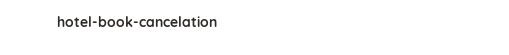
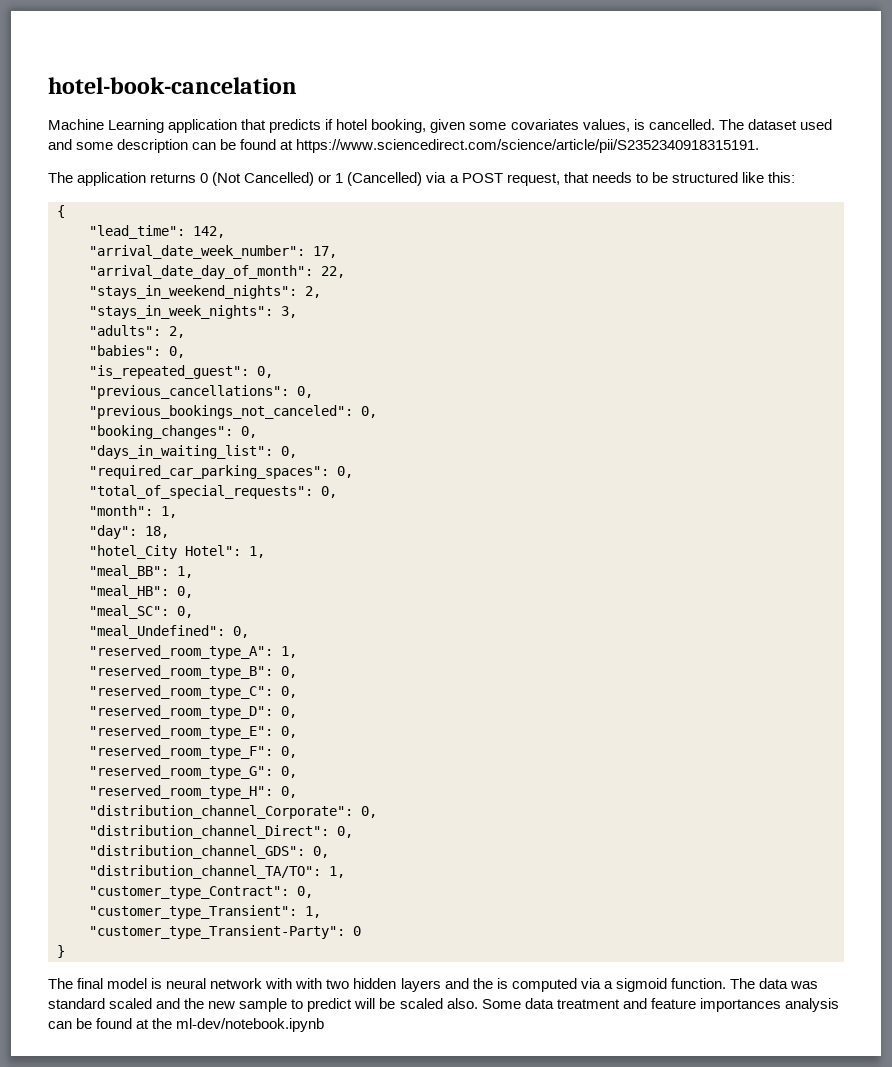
+ Machine Learning application that predicts if hotel booking, given some covariates values, is cancelled. The dataset used and some description can be found at https://www.sciencedirect.com/science/article/pii/S2352340918315191.
+ The application returns 0 (Not Cancelled) or 1 (Cancelled) via a POST request, that needs to be structured like this:
+ {
+ "lead_time": 142,
+ "arrival_date_week_number": 17,
+ "arrival_date_day_of_month": 22,
+ "stays_in_weekend_nights": 2,
+ "stays_in_week_nights": 3,
+ "adults": 2,
+ "babies": 0,
+ "is_repeated_guest": 0,
+ "previous_cancellations": 0,
+ "previous_bookings_not_canceled": 0,
+ "booking_changes": 0,
+ "days_in_waiting_list": 0,
+ "required_car_parking_spaces": 0,
+ "total_of_special_requests": 0,
+ "month": 1,
+ "day": 18,
+ "hotel_City Hotel": 1,
+ "meal_BB": 1,
+ "meal_HB": 0,
+ "meal_SC": 0,
+ "meal_Undefined": 0,
+ "reserved_room_type_A": 1,
+ "reserved_room_type_B": 0,
+ "reserved_room_type_C": 0,
+ "reserved_room_type_D": 0,
+ "reserved_room_type_E": 0,
+ "reserved_room_type_F": 0,
+ "reserved_room_type_G": 0,
+ "reserved_room_type_H": 0,
+ "distribution_channel_Corporate": 0,
+ "distribution_channel_Direct": 0,
+ "distribution_channel_GDS": 0,
+ "distribution_channel_TA/TO": 1,
+ "customer_type_Contract": 0,
+ "customer_type_Transient": 1,
+ "customer_type_Transient-Party": 0
+ }
+ The final model is neural network with with two hidden layers and the is computed via a sigmoid function. The data was standard scaled and the new sample to predict will be scaled also. Some data treatment and feature importances analysis can be found at the ml-dev/notebook.ipynb

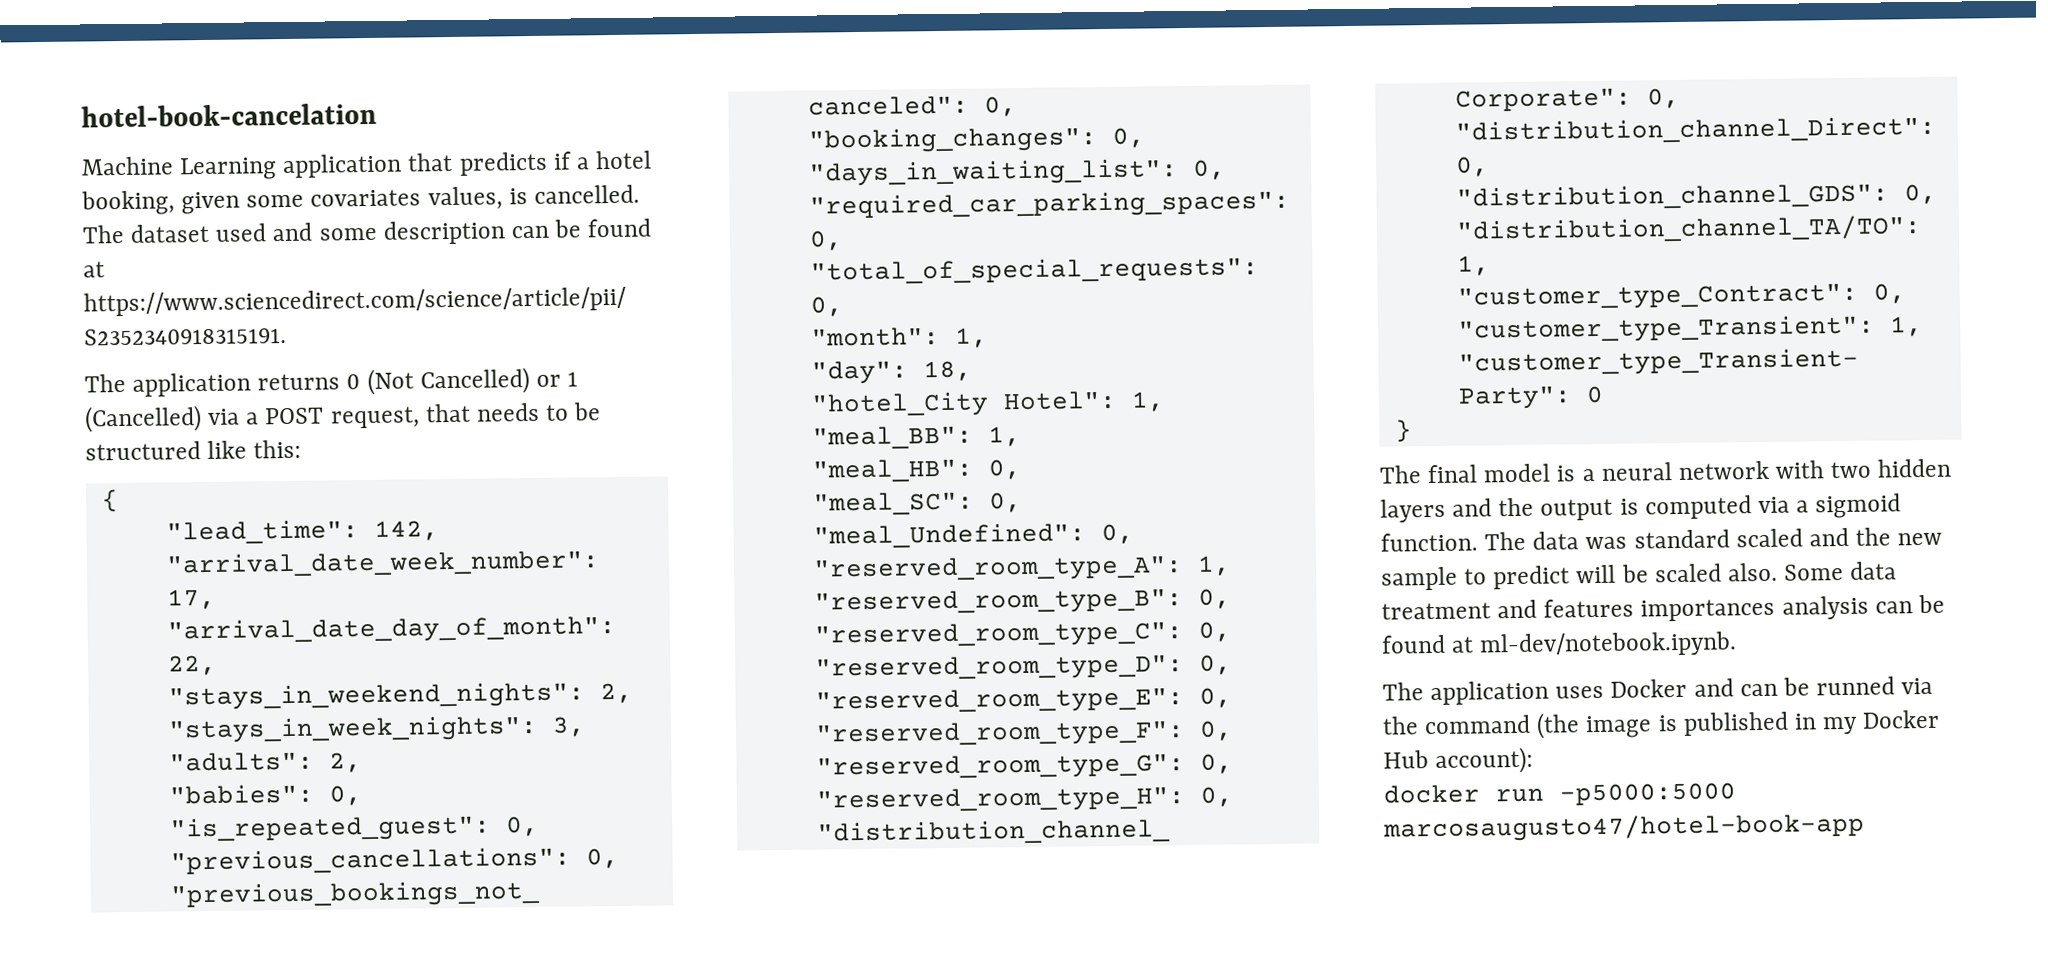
- Machine Learning application that predicts if hotel booking, given some covariates values, is cancelled.
+ Machine Learning application that predicts if a hotel booking, given some covariates values, is cancelled.
- The final model is neural network with with two hidden layers and the is computed via a sigmoid function.
+ The final model is a neural network with two hidden layers and the output is computed via a sigmoid function.
- Some data treatment and feature importances analysis can be found at the ml-dev/notebook.ipynb
+ Some data treatment and features importances analysis can be found at ml-dev/notebook.ipynb.
+ The application uses Docker and can be runned via the command (the image is published in my Docker Hub account):
+ docker run -p5000:5000 marcosaugusto47/hotel-book-app

